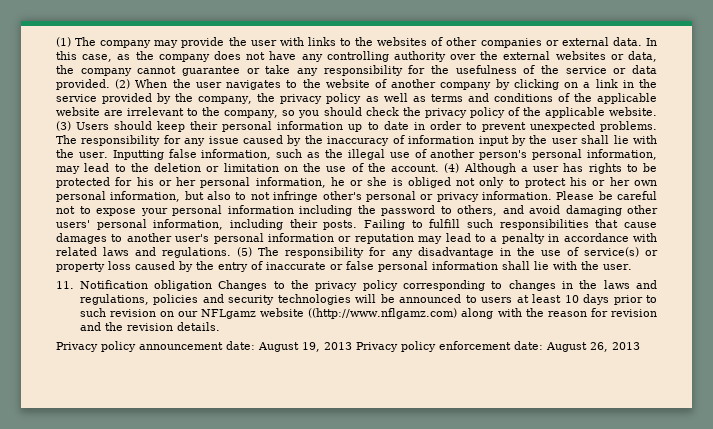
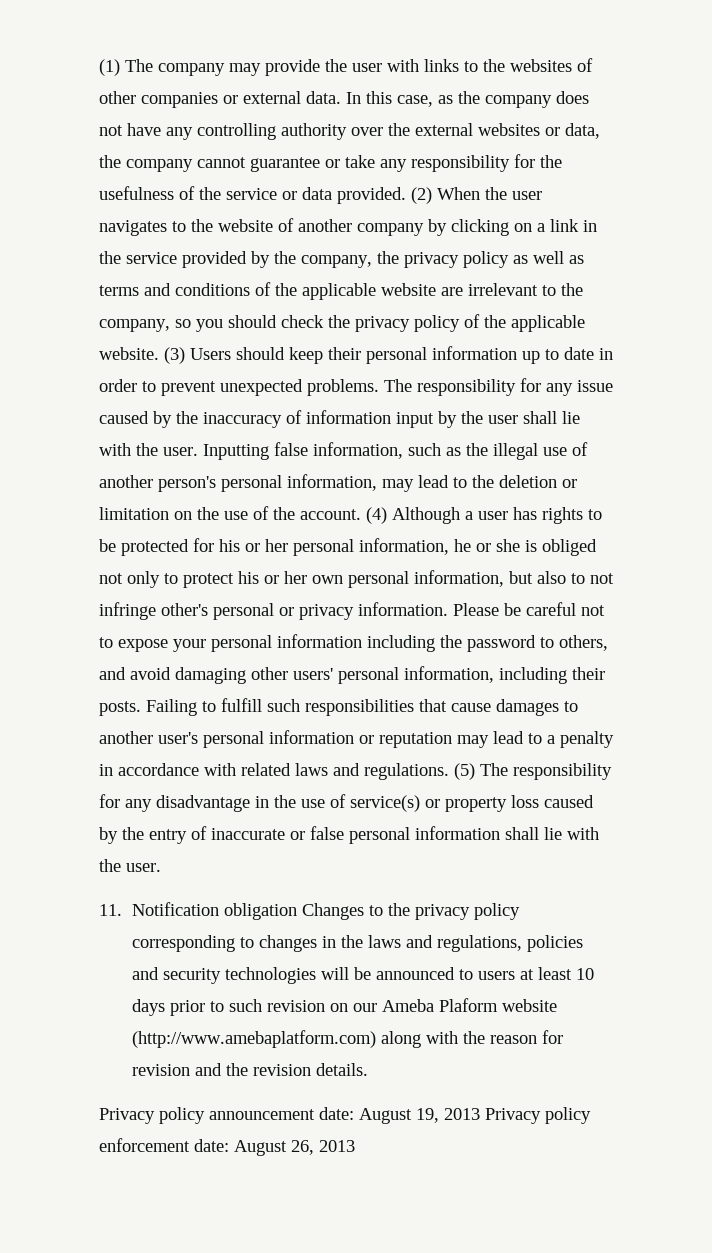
- 11. Notification obligation Changes to the privacy policy corresponding to changes in the laws and regulations, policies and security technologies will be announced to users at least 10 days prior to such revision on our NFLgamz website ((http://www.nflgamz.com) along with the reason for revision and the revision details.
+ 11. Notification obligation Changes to the privacy policy corresponding to changes in the laws and regulations, policies and security technologies will be announced to users at least 10 days prior to such revision on our Ameba Plaform website (http://www.amebaplatform.com) along with the reason for revision and the revision details.

